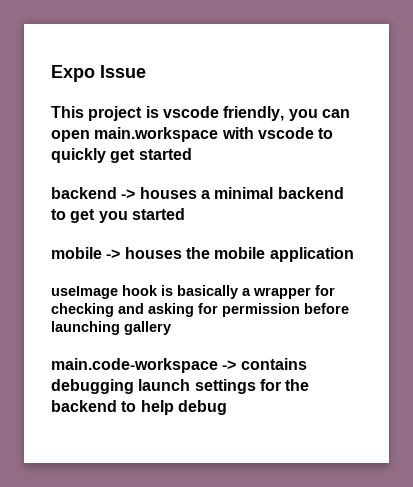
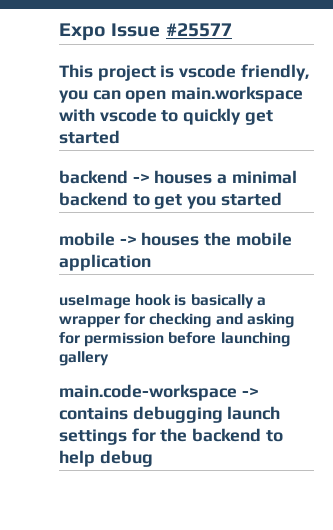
- Expo Issue
+ Expo Issue #25577

